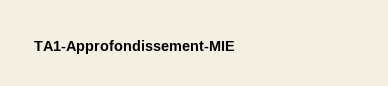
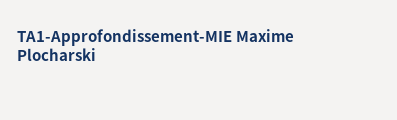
- TA1-Approfondissement-MIE
+ TA1-Approfondissement-MIE Maxime Plocharski

